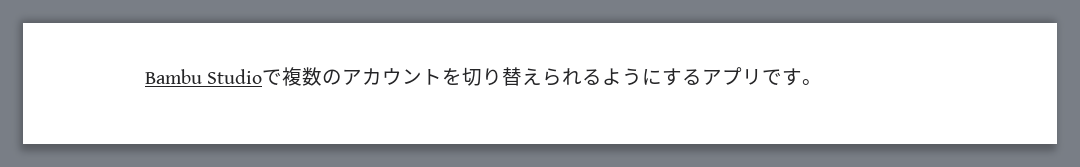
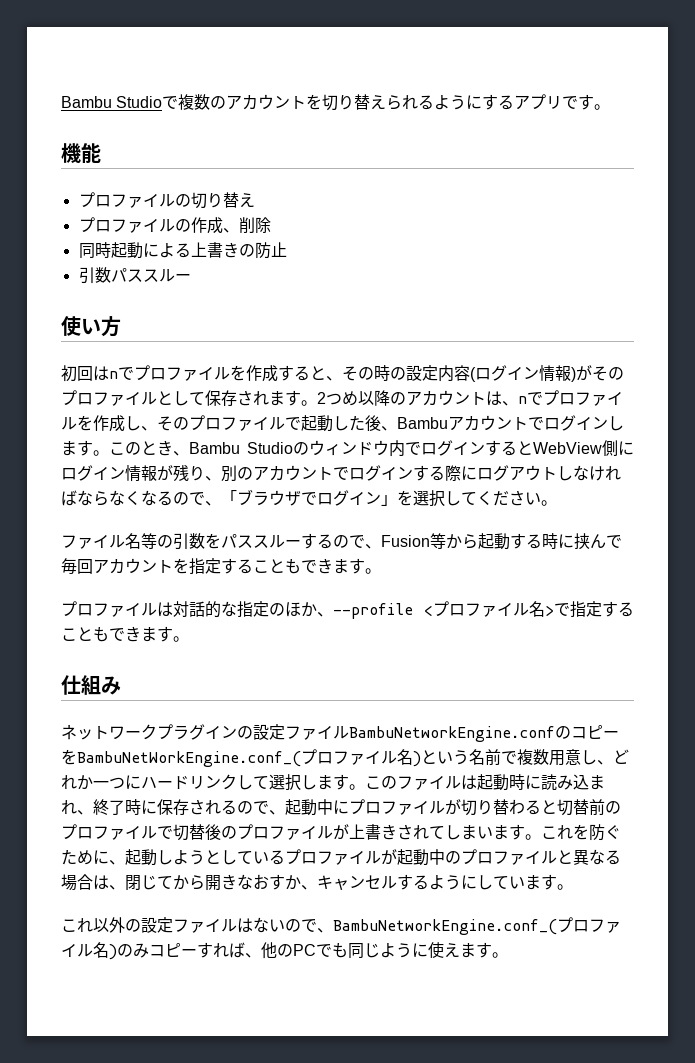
+ 機能
+ プロファイルの切り替え
+ プロファイルの作成、削除
+ 同時起動による上書きの防止
+ 引数パススルー
+ 使い方
+ 初回はnでプロファイルを作成すると、その時の設定内容(ログイン情報)がそのプロファイルとして保存されます。2つめ以降のアカウントは、nでプロファイルを作成し、そのプロファイルで起動した後、Bambuアカウントでログインします。このとき、Bambu Studioのウィンドウ内でログインするとWebView側にログイン情報が残り、別のアカウントでログインする際にログアウトしなければならなくなるので、「ブラウザでログイン」を選択してください。
+ ファイル名等の引数をパススルーするので、Fusion等から起動する時に挟んで毎回アカウントを指定することもできます。
+ プロファイルは対話的な指定のほか、--profile <プロファイル名>で指定することもできます。
+ 仕組み
+ ネットワークプラグインの設定ファイルBambuNetworkEngine.confのコピーをBambuNetWorkEngine.conf_(プロファイル名)という名前で複数用意し、どれか一つにハードリンクして選択します。このファイルは起動時に読み込まれ、終了時に保存されるので、起動中にプロファイルが切り替わると切替前のプロファイルで切替後のプロファイルが上書きされてしまいます。これを防ぐために、起動しようとしているプロファイルが起動中のプロファイルと異なる場合は、閉じてから開きなおすか、キャンセルするようにしています。
+ これ以外の設定ファイルはないので、BambuNetworkEngine.conf_(プロファイル名)のみコピーすれば、他のPCでも同じように使えます。

